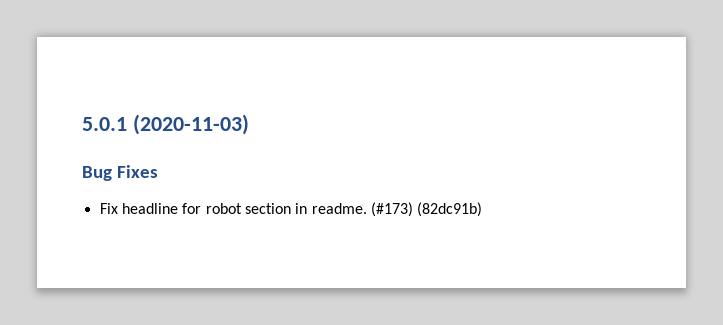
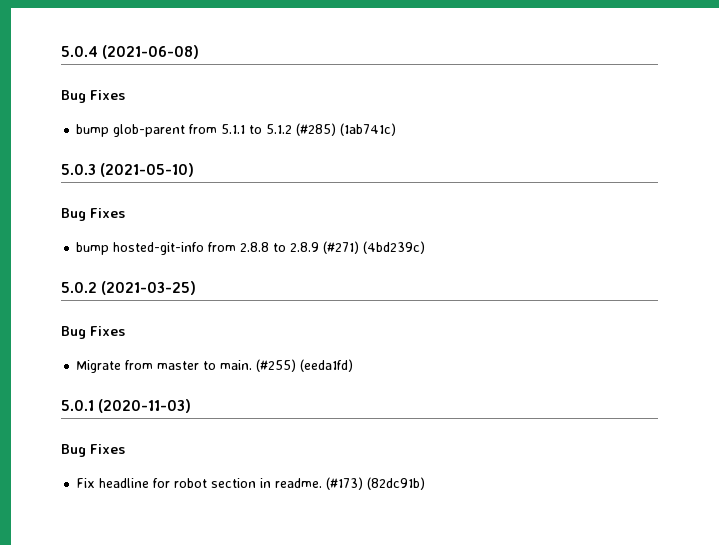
+ 5.0.4 (2021-06-08)
+ Bug Fixes
+ bump glob-parent from 5.1.1 to 5.1.2 (#285) (1ab741c)
+ 5.0.3 (2021-05-10)
+ Bug Fixes
+ bump hosted-git-info from 2.8.8 to 2.8.9 (#271) (4bd239c)
+ 5.0.2 (2021-03-25)
+ Bug Fixes
+ Migrate from master to main. (#255) (eeda1fd)

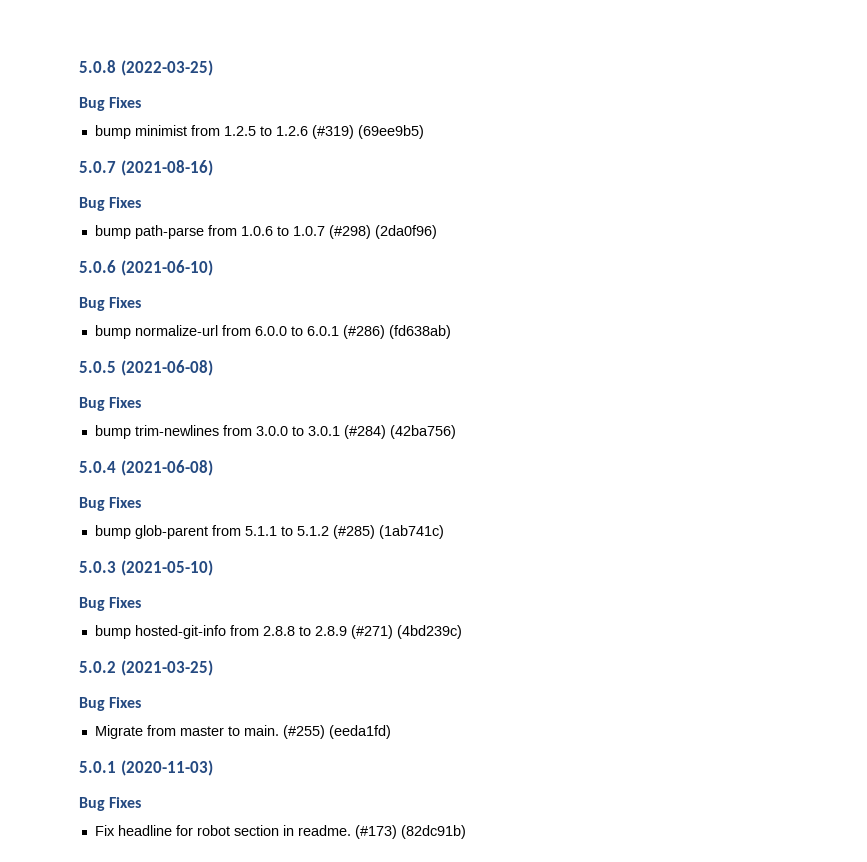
+ 5.0.8 (2022-03-25)
+ Bug Fixes
+ bump minimist from 1.2.5 to 1.2.6 (#319) (69ee9b5)
+ 5.0.7 (2021-08-16)
+ Bug Fixes
+ bump path-parse from 1.0.6 to 1.0.7 (#298) (2da0f96)
+ 5.0.6 (2021-06-10)
+ Bug Fixes
+ bump normalize-url from 6.0.0 to 6.0.1 (#286) (fd638ab)
+ 5.0.5 (2021-06-08)
+ Bug Fixes
+ bump trim-newlines from 3.0.0 to 3.0.1 (#284) (42ba756)

